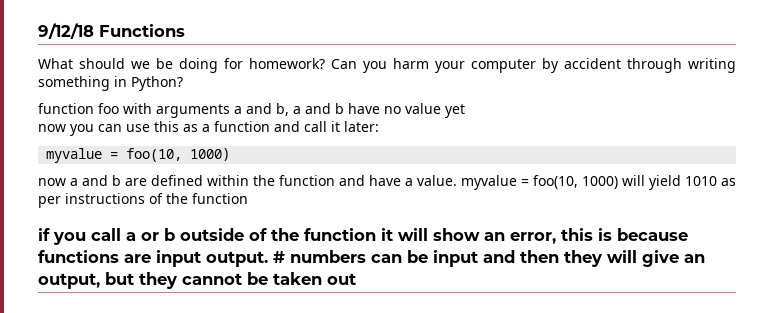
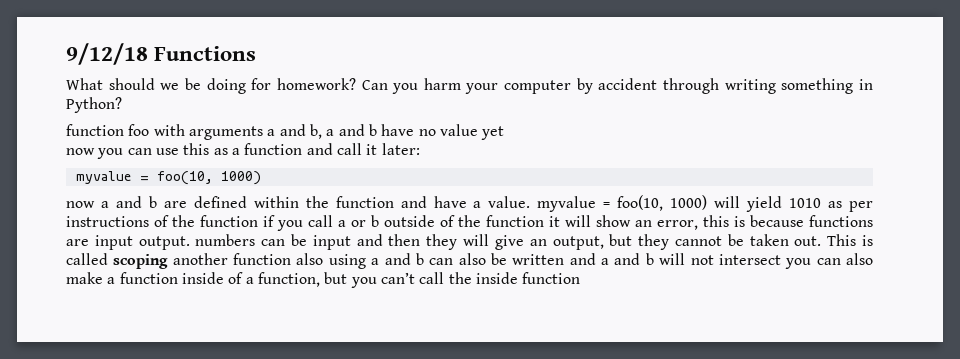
- now a and b are defined within the function and have a value. myvalue = foo(10, 1000) will yield 1010 as per instructions of the function
- if you call a or b outside of the function it will show an error, this is because functions are input output. # numbers can be input and then they will give an output, but they cannot be taken out
+ now a and b are defined within the function and have a value. myvalue = foo(10, 1000) will yield 1010 as per instructions of the function if you call a or b outside of the function it will show an error, this is because functions are input output. numbers can be input and then they will give an output, but they cannot be taken out. This is called scoping another function also using a and b can also be written and a and b will not intersect you can also make a function inside of a function, but you can’t call the inside function

